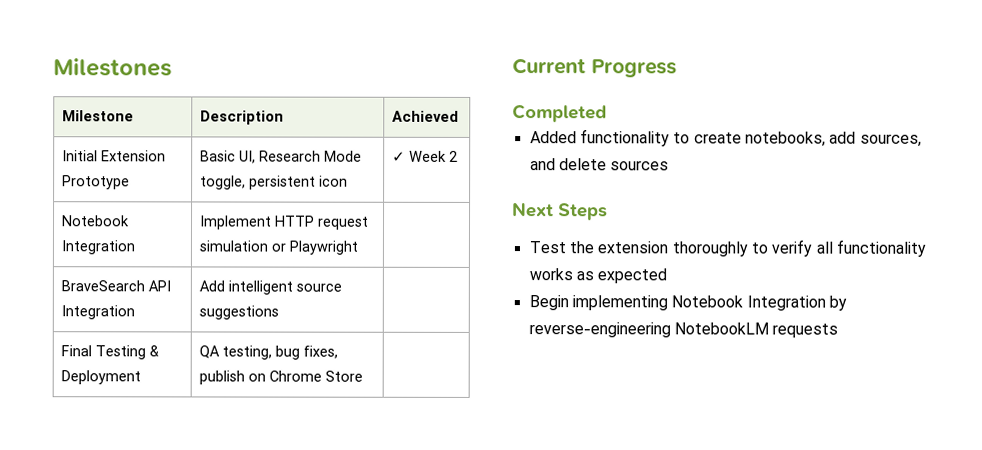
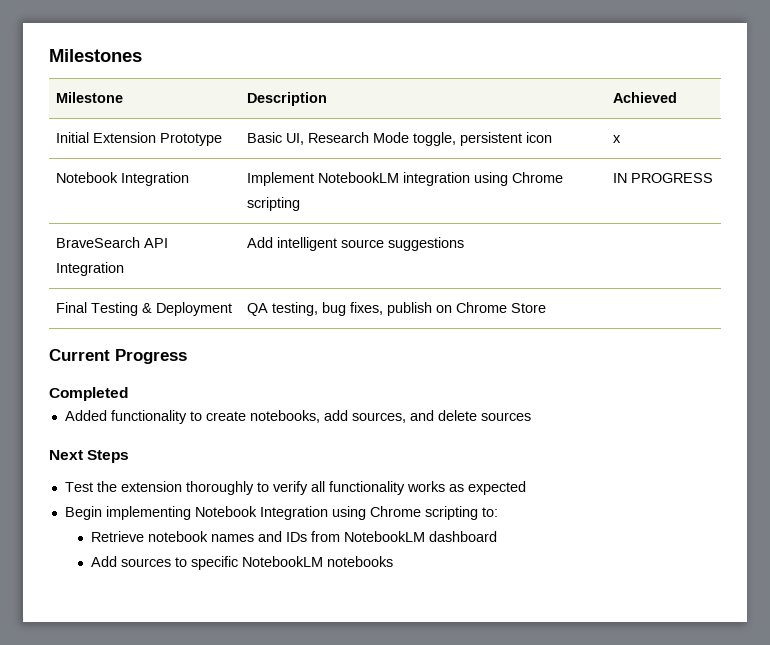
- Initial Extension Prototype | Basic UI, Research Mode toggle, persistent icon | ✓ Week 2
+ Initial Extension Prototype | Basic UI, Research Mode toggle, persistent icon | x
- Notebook Integration | Implement HTTP request simulation or Playwright |
+ Notebook Integration | Implement NotebookLM integration using Chrome scripting | IN PROGRESS
- Begin implementing Notebook Integration by reverse-engineering NotebookLM requests
+ Begin implementing Notebook Integration using Chrome scripting to:
+ Retrieve notebook names and IDs from NotebookLM dashboard
+ Add sources to specific NotebookLM notebooks

